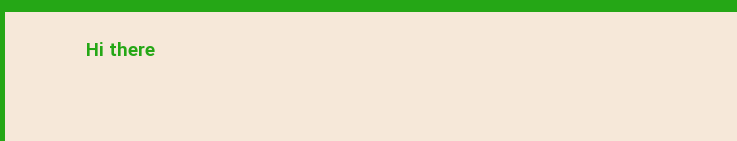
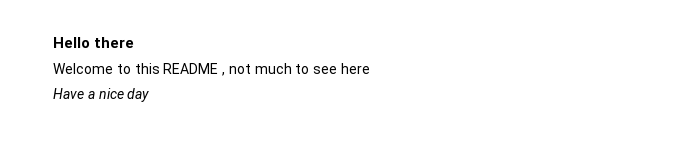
- Hi there
+ Hello there
+ Welcome to this README , not much to see here
+ Have a nice day

